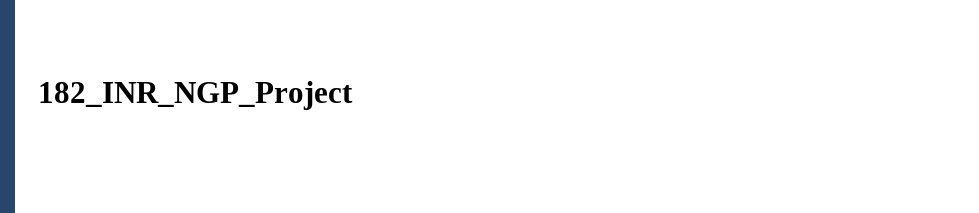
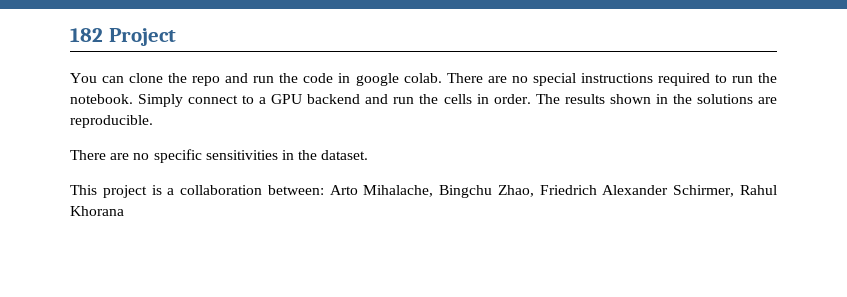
- 182_INR_NGP_Project
+ 182 Project
+ You can clone the repo and run the code in google colab. There are no special instructions required to run the notebook. Simply connect to a GPU backend and run the cells in order. The results shown in the solutions are reproducible.
+ There are no specific sensitivities in the dataset.
+ This project is a collaboration between: Arto Mihalache, Bingchu Zhao, Friedrich Alexander Schirmer, Rahul Khorana

